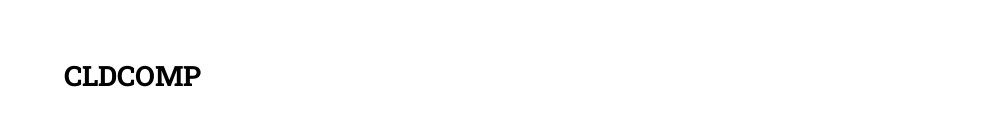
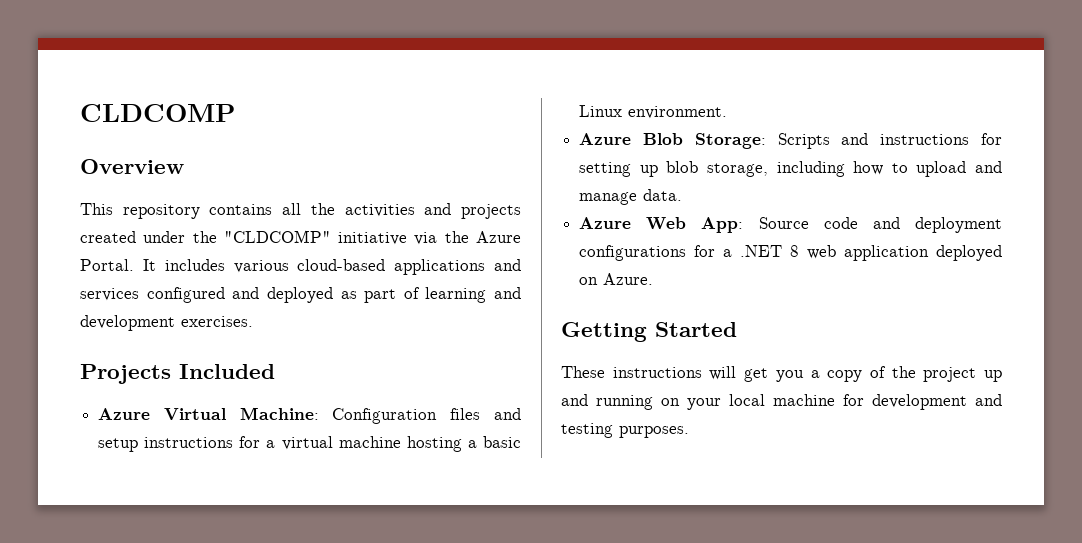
+ Overview
+ This repository contains all the activities and projects created under the "CLDCOMP" initiative via the Azure Portal. It includes various cloud-based applications and services configured and deployed as part of learning and development exercises.
+ Projects Included
+ Azure Virtual Machine: Configuration files and setup instructions for a virtual machine hosting a basic Linux environment.
+ Azure Blob Storage: Scripts and instructions for setting up blob storage, including how to upload and manage data.
+ Azure Web App: Source code and deployment configurations for a .NET 8 web application deployed on Azure.
+ Getting Started
+ These instructions will get you a copy of the project up and running on your local machine for development and testing purposes.

